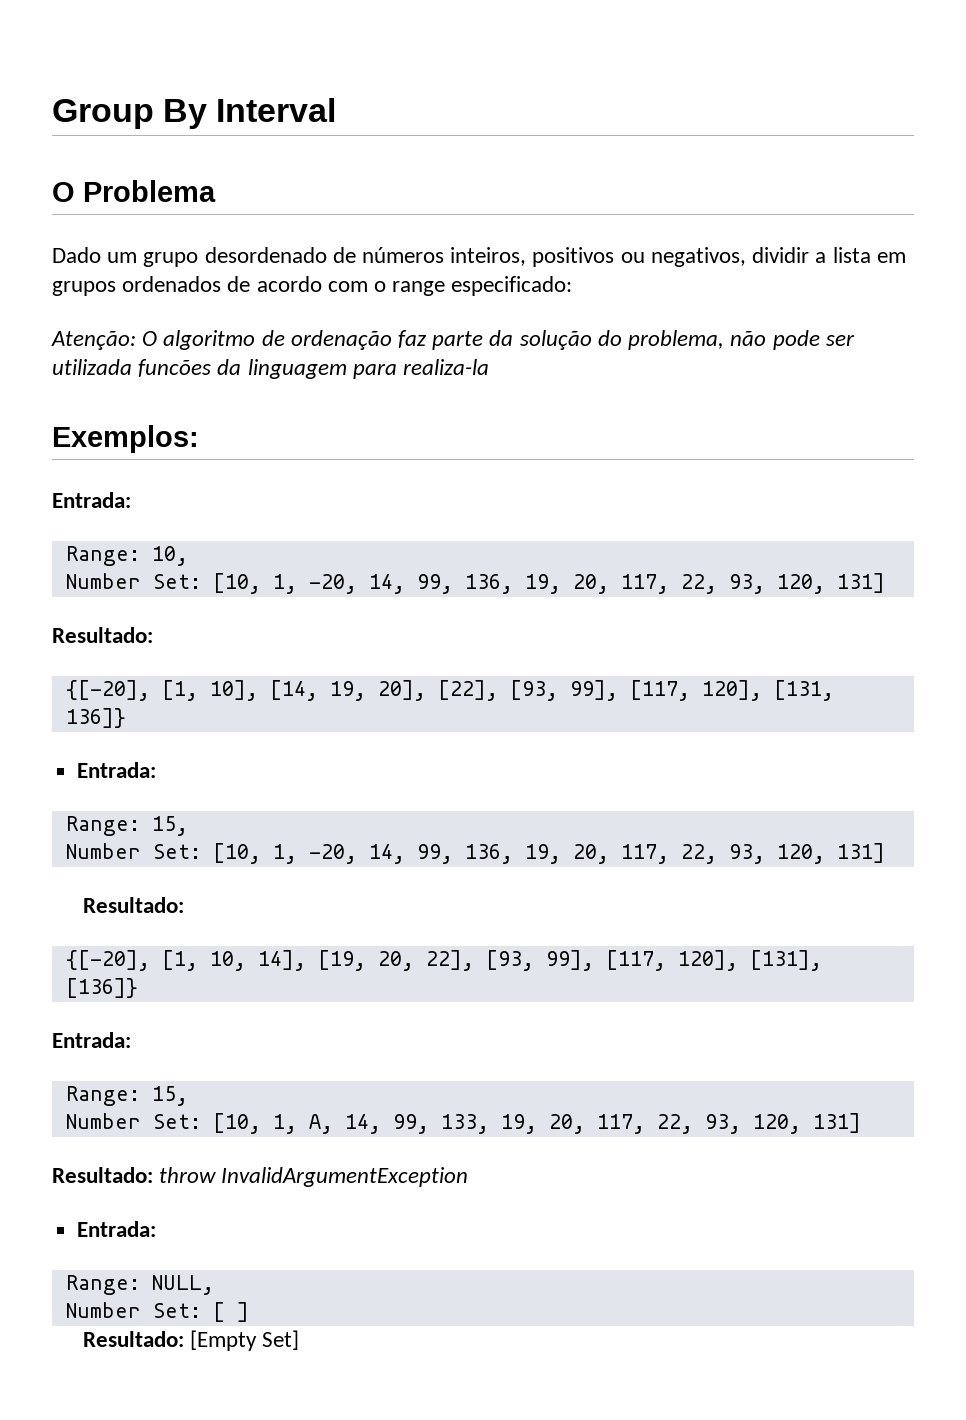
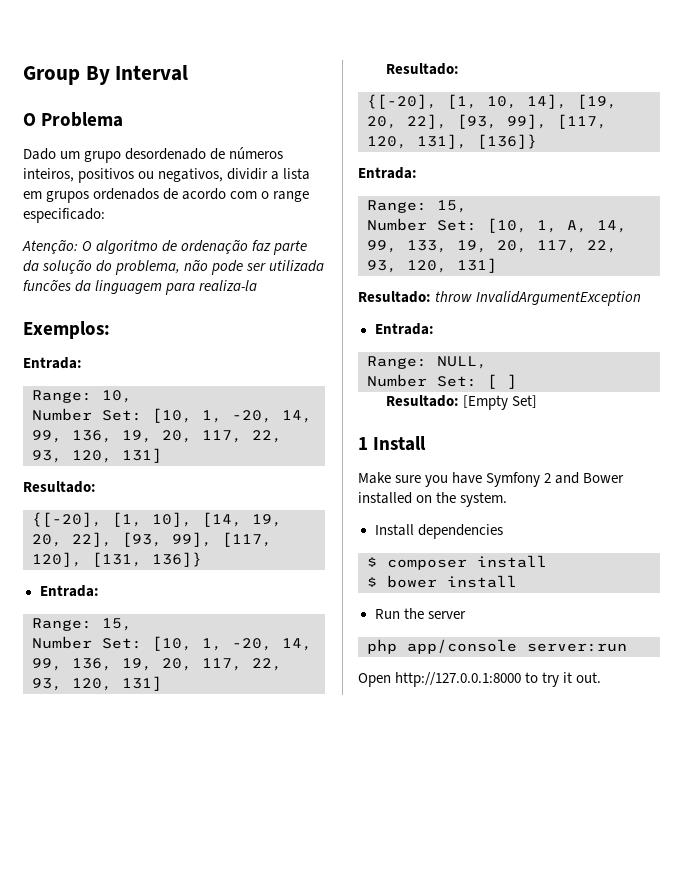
- {[-20], [1, 10], [14, 19, 20], [22], [93, 99], [117, 120], [131, 136]}
+ {[-20], [1, 10], [14, 19, 20, 22], [93, 99], [117, 120], [131, 136]}
- {[-20], [1, 10, 14], [19, 20, 22], [93, 99], [117, 120], [131], [136]}
+ {[-20], [1, 10, 14], [19, 20, 22], [93, 99], [117, 120, 131], [136]}
+ 1 Install
+ Make sure you have Symfony 2 and Bower installed on the system.
+ Install dependencies
+ $ composer install
+ $ bower install
+ Run the server
+ php app/console server:run
+ Open http://127.0.0.1:8000 to try it out.

